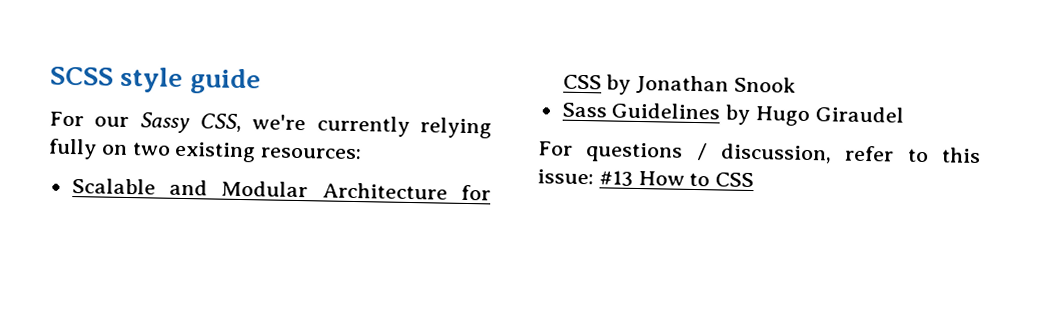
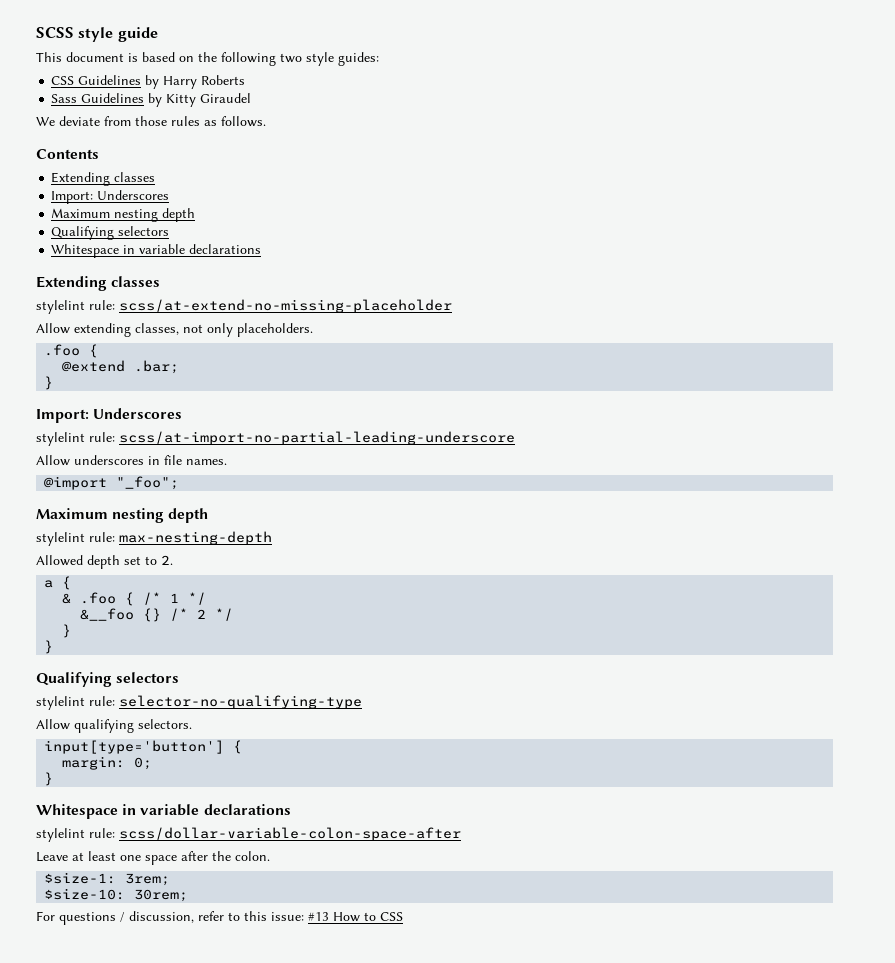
- For our Sassy CSS, we're currently relying fully on two existing resources:
- Scalable and Modular Architecture for CSS by Jonathan Snook
+ This document is based on the following two style guides:
+ CSS Guidelines by Harry Roberts
- Sass Guidelines by Hugo Giraudel
+ Sass Guidelines by Kitty Giraudel
+ We deviate from those rules as follows.
+ Contents
+ Extending classes
+ Import: Underscores
+ Maximum nesting depth
+ Qualifying selectors
+ Whitespace in variable declarations
+ Extending classes
+ stylelint rule: scss/at-extend-no-missing-placeholder
+ Allow extending classes, not only placeholders.
+ .foo {
+ @extend .bar;
+ }
+ Import: Underscores
+ stylelint rule: scss/at-import-no-partial-leading-underscore
+ Allow underscores in file names.
+ @import "_foo";
+ Maximum nesting depth
+ stylelint rule: max-nesting-depth
+ Allowed depth set to 2.
+ a {
+ & .foo { /* 1 */
+ &__foo {} /* 2 */
+ }
+ }
+ Qualifying selectors
+ stylelint rule: selector-no-qualifying-type
+ Allow qualifying selectors.
+ input[type='button'] {
+ margin: 0;
+ }
+ Whitespace in variable declarations
+ stylelint rule: scss/dollar-variable-colon-space-after
+ Leave at least one space after the colon.
+ $size-1: 3rem;
+ $size-10: 30rem;

